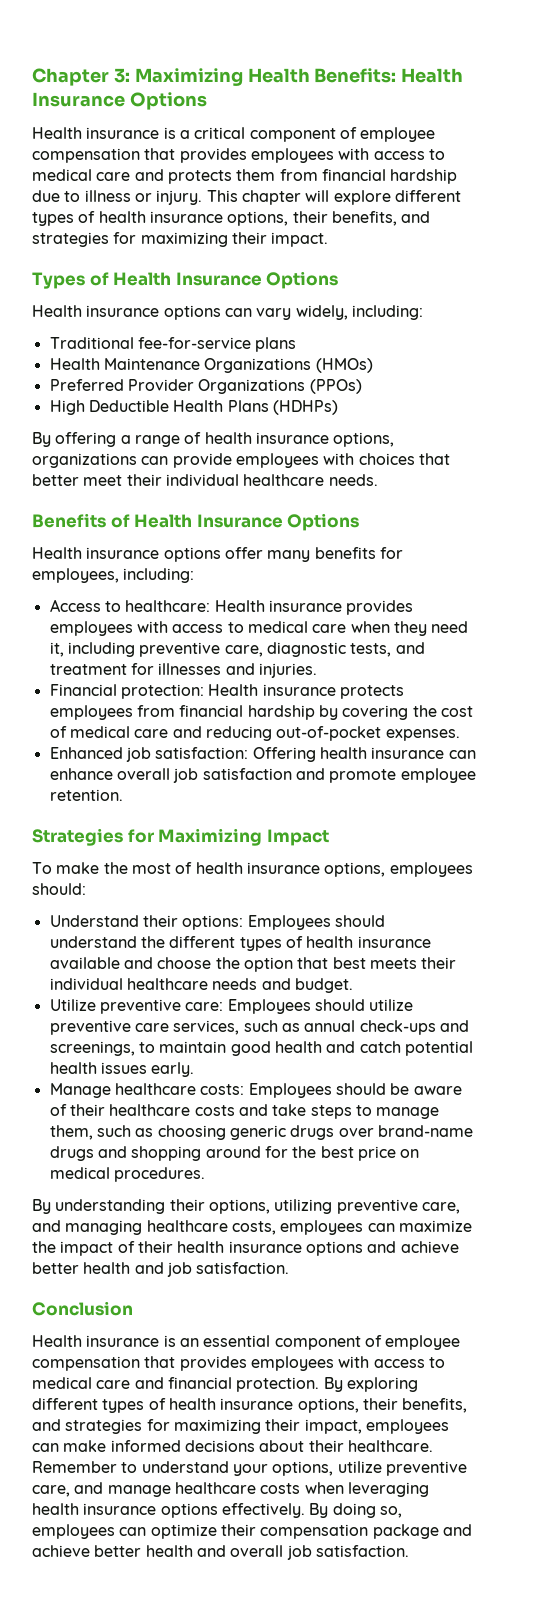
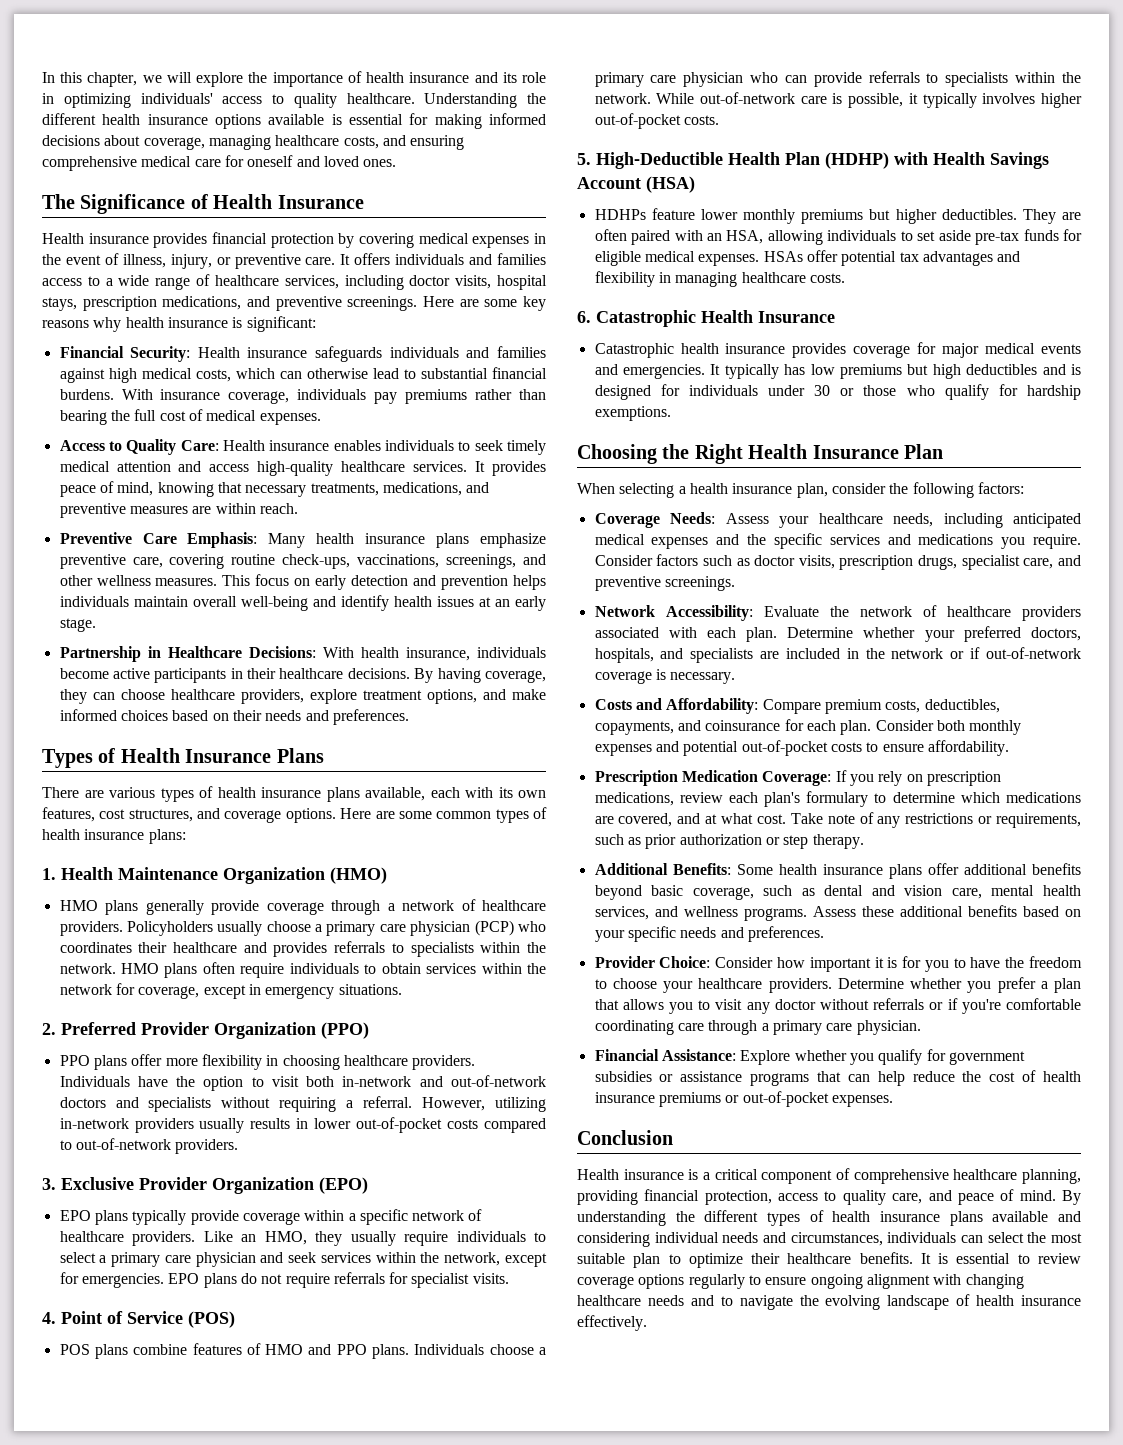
- Chapter 3: Maximizing Health Benefits: Health Insurance Options
+ In this chapter, we will explore the importance of health insurance and its role in optimizing individuals' access to quality healthcare. Understanding the different health insurance options available is essential for making informed decisions about coverage, managing healthcare costs, and ensuring comprehensive medical care for oneself and loved ones.
+ The Significance of Health Insurance
+ Health insurance provides financial protection by covering medical expenses in the event of illness, injury, or preventive care. It offers individuals and families access to a wide range of healthcare services, including doctor visits, hospital stays, prescription medications, and preventive screenings. Here are some key reasons why health insurance is significant:
+ Financial Security: Health insurance safeguards individuals and families against high medical costs, which can otherwise lead to substantial financial burdens. With insurance coverage, individuals pay premiums rather than bearing the full cost of medical expenses.
+ Access to Quality Care: Health insurance enables individuals to seek timely medical attention and access high-quality healthcare services. It provides peace of mind, knowing that necessary treatments, medications, and preventive measures are within reach.
+ Preventive Care Emphasis: Many health insurance plans emphasize preventive care, covering routine check-ups, vaccinations, screenings, and other wellness measures. This focus on early detection and prevention helps individuals maintain overall well-being and identify health issues at an early stage.
+ Partnership in Healthcare Decisions: With health insurance, individuals become active participants in their healthcare decisions. By having coverage, they can choose healthcare providers, explore treatment options, and make informed choices based on their needs and preferences.
+ Types of Health Insurance Plans
+ There are various types of health insurance plans available, each with its own features, cost structures, and coverage options. Here are some common types of health insurance plans:
+ 1. Health Maintenance Organization (HMO)
+ HMO plans generally provide coverage through a network of healthcare providers. Policyholders usually choose a primary care physician (PCP) who coordinates their healthcare and provides referrals to specialists within the network. HMO plans often require individuals to obtain services within the network for coverage, except in emergency situations.
+ 2. Preferred Provider Organization (PPO)
+ PPO plans offer more flexibility in choosing healthcare providers. Individuals have the option to visit both in-network and out-of-network doctors and specialists without requiring a referral. However, utilizing in-network providers usually results in lower out-of-pocket costs compared to out-of-network providers.
+ 3. Exclusive Provider Organization (EPO)
+ EPO plans typically provide coverage within a specific network of healthcare providers. Like an HMO, they usually require individuals to select a primary care physician and seek services within the network, except for emergencies. EPO plans do not require referrals for specialist visits.
+ 4. Point of Service (POS)
+ POS plans combine features of HMO and PPO plans. Individuals choose a primary care physician who can provide referrals to specialists within the network. While out-of-network care is possible, it typically involves higher out-of-pocket costs.
+ 5. High-Deductible Health Plan (HDHP) with Health Savings Account (HSA)
+ HDHPs feature lower monthly premiums but higher deductibles. They are often paired with an HSA, allowing individuals to set aside pre-tax funds for eligible medical expenses. HSAs offer potential tax advantages and flexibility in managing healthcare costs.
+ 6. Catastrophic Health Insurance
+ Catastrophic health insurance provides coverage for major medical events and emergencies. It typically has low premiums but high deductibles and is designed for individuals under 30 or those who qualify for hardship exemptions.
+ Choosing the Right Health Insurance Plan
+ When selecting a health insurance plan, consider the following factors:
+ Coverage Needs: Assess your healthcare needs, including anticipated medical expenses and the specific services and medications you require. Consider factors such as doctor visits, prescription drugs, specialist care, and preventive screenings.
+ Network Accessibility: Evaluate the network of healthcare providers associated with each plan. Determine whether your preferred doctors, hospitals, and specialists are included in the network or if out-of-network coverage is necessary.
+ Costs and Affordability: Compare premium costs, deductibles, copayments, and coinsurance for each plan. Consider both monthly expenses and potential out-of-pocket costs to ensure affordability.
+ Prescription Medication Coverage: If you rely on prescription medications, review each plan's formulary to determine which medications are covered, and at what cost. Take note of any restrictions or requirements, such as prior authorization or step therapy.
+ Additional Benefits: Some health insurance plans offer additional benefits beyond basic coverage, such as dental and vision care, mental health services, and wellness programs. Assess these additional benefits based on your specific needs and preferences.
+ Provider Choice: Consider how important it is for you to have the freedom to choose your healthcare providers. Determine whether you prefer a plan that allows you to visit any doctor without referrals or if you're comfortable coordinating care through a primary care physician.
+ Financial Assistance: Explore whether you qualify for government subsidies or assistance programs that can help reduce the cost of health insurance premiums or out-of-pocket expenses.
+ Conclusion
- Health insurance is a critical component of employee compensation that provides employees with access to medical care and protects them from financial hardship due to illness or injury. This chapter will explore different types of health insurance options, their benefits, and strategies for maximizing their impact.
- Types of Health Insurance Options
- Health insurance options can vary widely, including:
- Traditional fee-for-service plans
- Health Maintenance Organizations (HMOs)
- Preferred Provider Organizations (PPOs)
- High Deductible Health Plans (HDHPs)
- By offering a range of health insurance options, organizations can provide employees with choices that better meet their individual healthcare needs.
- Benefits of Health Insurance Options
- Health insurance options offer many benefits for employees, including:
- Access to healthcare: Health insurance provides employees with access to medical care when they need it, including preventive care, diagnostic tests, and treatment for illnesses and injuries.
- Financial protection: Health insurance protects employees from financial hardship by covering the cost of medical care and reducing out-of-pocket expenses.
- Enhanced job satisfaction: Offering health insurance can enhance overall job satisfaction and promote employee retention.
- Strategies for Maximizing Impact
- To make the most of health insurance options, employees should:
- Understand their options: Employees should understand the different types of health insurance available and choose the option that best meets their individual healthcare needs and budget.
- Utilize preventive care: Employees should utilize preventive care services, such as annual check-ups and screenings, to maintain good health and catch potential health issues early.
- Manage healthcare costs: Employees should be aware of their healthcare costs and take steps to manage them, such as choosing generic drugs over brand-name drugs and shopping around for the best price on medical procedures.
- By understanding their options, utilizing preventive care, and managing healthcare costs, employees can maximize the impact of their health insurance options and achieve better health and job satisfaction.
- Conclusion
- Health insurance is an essential component of employee compensation that provides employees with access to medical care and financial protection. By exploring different types of health insurance options, their benefits, and strategies for maximizing their impact, employees can make informed decisions about their healthcare. Remember to understand your options, utilize preventive care, and manage healthcare costs when leveraging health insurance options effectively. By doing so, employees can optimize their compensation package and achieve better health and overall job satisfaction.
+ Health insurance is a critical component of comprehensive healthcare planning, providing financial protection, access to quality care, and peace of mind. By understanding the different types of health insurance plans available and considering individual needs and circumstances, individuals can select the most suitable plan to optimize their healthcare benefits. It is essential to review coverage options regularly to ensure ongoing alignment with changing healthcare needs and to navigate the evolving landscape of health insurance effectively.

